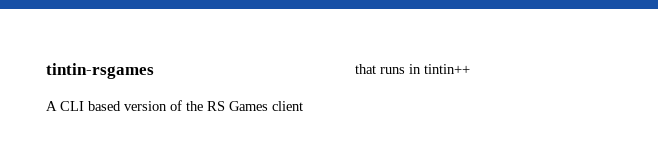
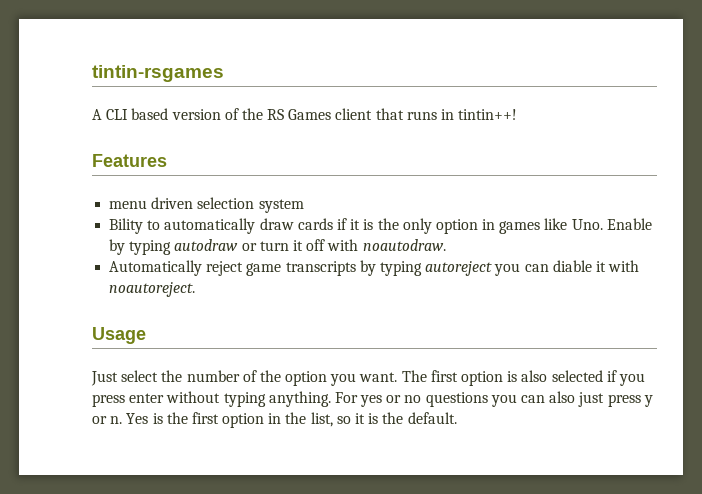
- A CLI based version of the RS Games client that runs in tintin++
+ A CLI based version of the RS Games client that runs in tintin++!
+ Features
+ menu driven selection system
+ Bility to automatically draw cards if it is the only option in games like Uno. Enable by typing autodraw or turn it off with noautodraw.
+ Automatically reject game transcripts by typing autoreject you can diable it with noautoreject.
+ Usage
+ Just select the number of the option you want. The first option is also selected if you press enter without typing anything. For yes or no questions you can also just press y or n. Yes is the first option in the list, so it is the default.

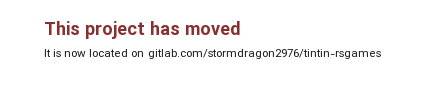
- tintin-rsgames
- A CLI based version of the RS Games client that runs in tintin++!
- Features
- menu driven selection system
- Bility to automatically draw cards if it is the only option in games like Uno. Enable by typing autodraw or turn it off with noautodraw.
- Automatically reject game transcripts by typing autoreject you can diable it with noautoreject.
- Usage
- Just select the number of the option you want. The first option is also selected if you press enter without typing anything. For yes or no questions you can also just press y or n. Yes is the first option in the list, so it is the default.
+ This project has moved
+ It is now located on gitlab.com/stormdragon2976/tintin-rsgames

